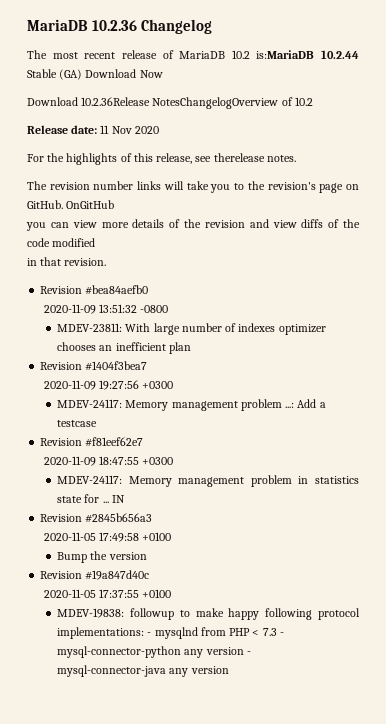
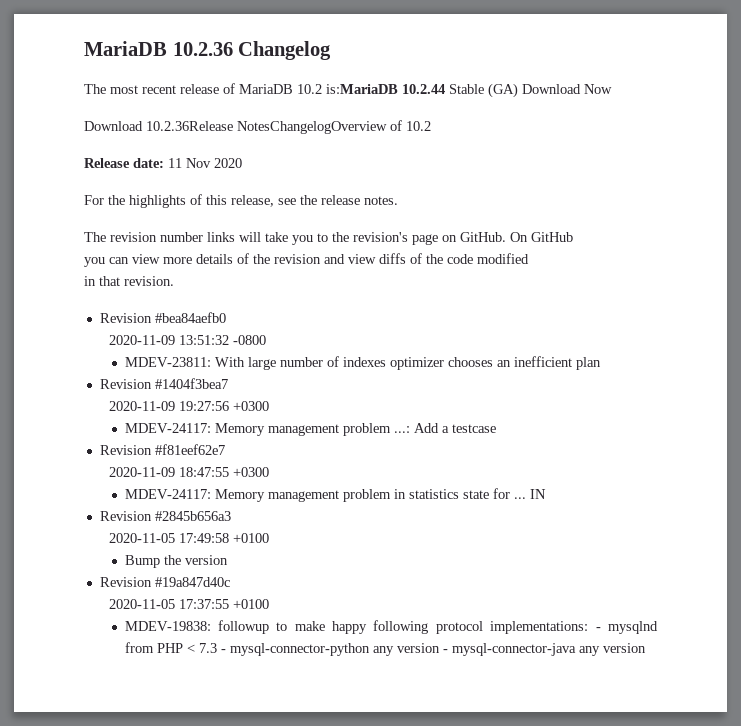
- For the highlights of this release, see therelease notes.
+ For the highlights of this release, see the release notes.
- OnGitHub
+ On GitHub

